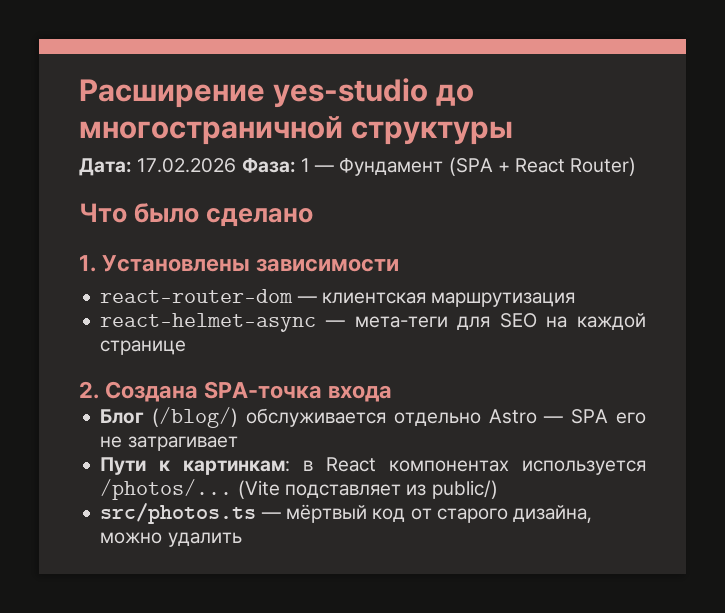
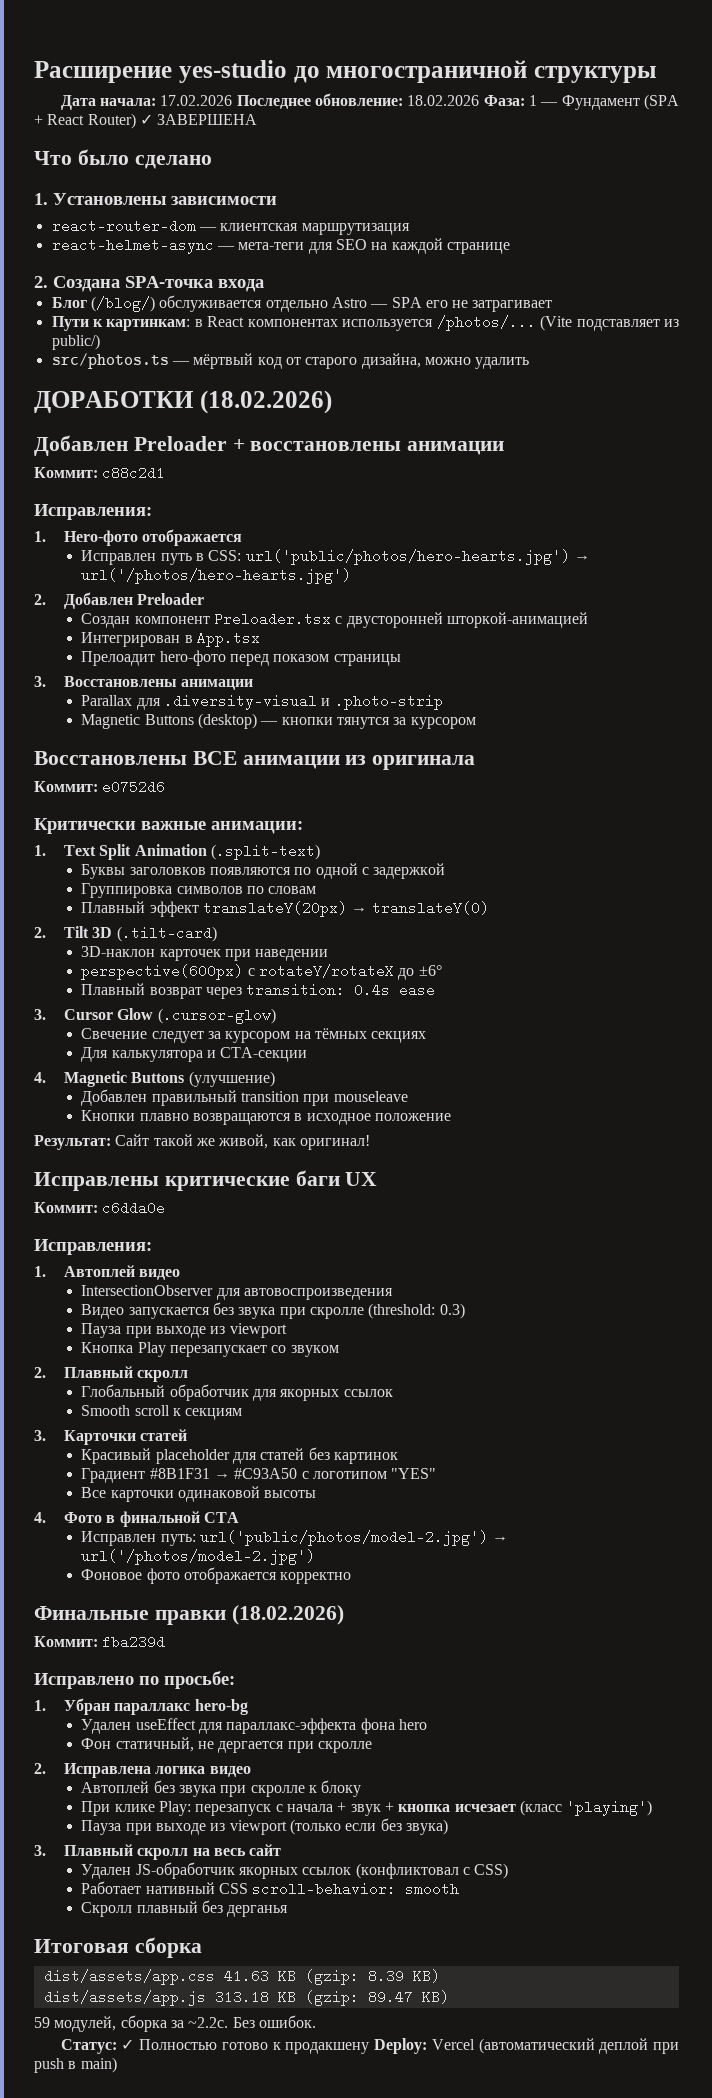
- Дата: 17.02.2026 Фаза: 1 — Фундамент (SPA + React Router)
+ Дата начала: 17.02.2026 Последнее обновление: 18.02.2026 Фаза: 1 — Фундамент (SPA + React Router) ✓ ЗАВЕРШЕНА
+ ДОРАБОТКИ (18.02.2026)
+ Добавлен Preloader + восстановлены анимации
+ Коммит: c88c2d1
+ Исправления:
+ 1. Hero-фото отображается
+ Исправлен путь в CSS: url('public/photos/hero-hearts.jpg') → url('/photos/hero-hearts.jpg')
+ 2. Добавлен Preloader
+ Создан компонент Preloader.tsx с двусторонней шторкой-анимацией
+ Интегрирован в App.tsx
+ Прелоадит hero-фото перед показом страницы
+ 3. Восстановлены анимации
+ Parallax для .diversity-visual и .photo-strip
+ Magnetic Buttons (desktop) — кнопки тянутся за курсором
+ Восстановлены ВСЕ анимации из оригинала
+ Коммит: e0752d6
+ Критически важные анимации:
+ 1. Text Split Animation (.split-text)
+ Буквы заголовков появляются по одной с задержкой
+ Группировка символов по словам
+ Плавный эффект translateY(20px) → translateY(0)
+ 2. Tilt 3D (.tilt-card)
+ 3D-наклон карточек при наведении
+ perspective(600px) с rotateY/rotateX до ±6°
+ Плавный возврат через transition: 0.4s ease
+ 3. Cursor Glow (.cursor-glow)
+ Свечение следует за курсором на тёмных секциях
+ Для калькулятора и CTA-секции
+ 4. Magnetic Buttons (улучшение)
+ Добавлен правильный transition при mouseleave
+ Кнопки плавно возвращаются в исходное положение
+ Результат: Сайт такой же живой, как оригинал!
+ Исправлены критические баги UX
+ Коммит: c6dda0e
+ Исправления:
+ 1. Автоплей видео
+ IntersectionObserver для автовоспроизведения
+ Видео запускается без звука при скролле (threshold: 0.3)
+ Пауза при выходе из viewport
+ Кнопка Play перезапускает со звуком
+ 2. Плавный скролл
+ Глобальный обработчик для якорных ссылок
+ Smooth scroll к секциям
+ 3. Карточки статей
+ Красивый placeholder для статей без картинок
+ Градиент #8B1F31 → #C93A50 с логотипом "YES"
+ Все карточки одинаковой высоты
+ 4. Фото в финальной CTA
+ Исправлен путь: url('public/photos/model-2.jpg') → url('/photos/model-2.jpg')
+ Фоновое фото отображается корректно
+ Финальные правки (18.02.2026)
+ Коммит: fba239d
+ Исправлено по просьбе:
+ 1. Убран параллакс hero-bg
+ Удален useEffect для параллакс-эффекта фона hero
+ Фон статичный, не дергается при скролле
+ 2. Исправлена логика видео
+ Автоплей без звука при скролле к блоку
+ При клике Play: перезапуск с начала + звук + кнопка исчезает (класс 'playing')
+ Пауза при выходе из viewport (только если без звука)
+ 3. Плавный скролл на весь сайт
+ Удален JS-обработчик якорных ссылок (конфликтовал с CSS)
+ Работает нативный CSS scroll-behavior: smooth
+ Скролл плавный без дерганья
+ Итоговая сборка
+ dist/assets/app.css 41.63 KB (gzip: 8.39 KB)
+ dist/assets/app.js 313.18 KB (gzip: 89.47 KB)
+ 59 модулей, сборка за ~2.2с. Без ошибок.
+ Статус: ✓ Полностью готово к продакшену Deploy: Vercel (автоматический деплой при push в main)

